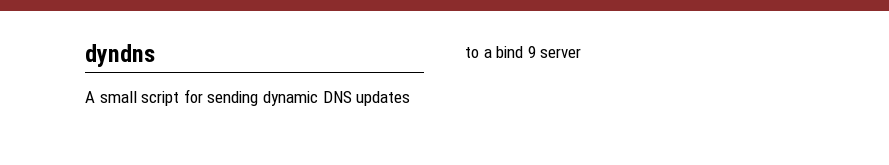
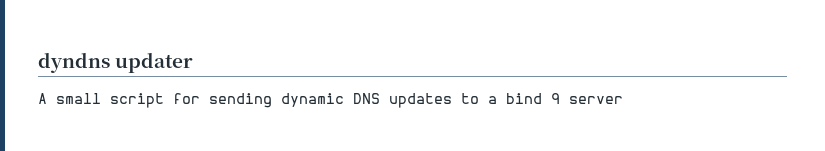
- dyndns
+ dyndns updater

